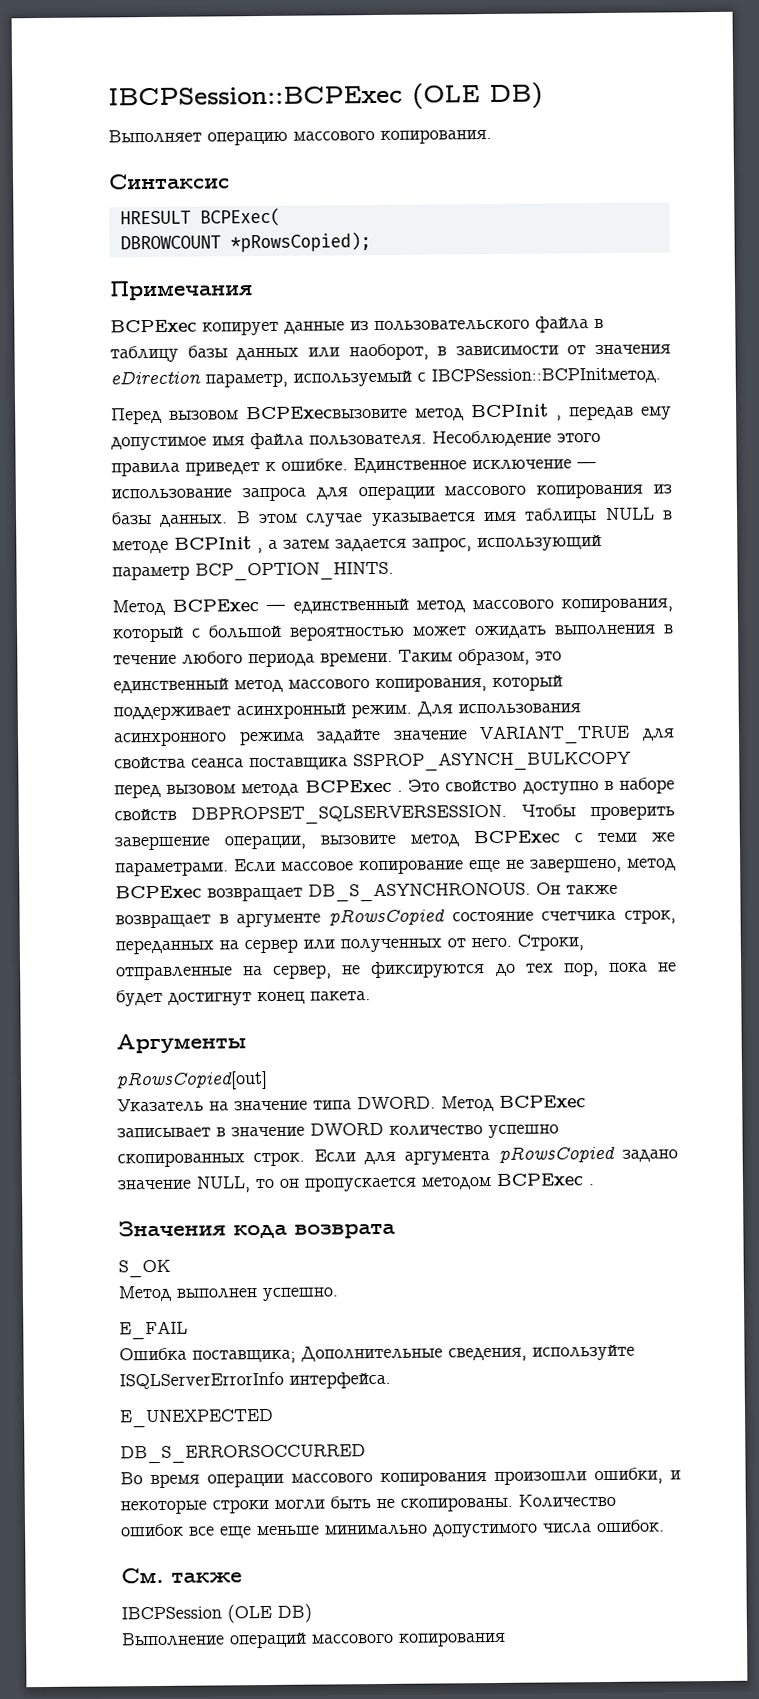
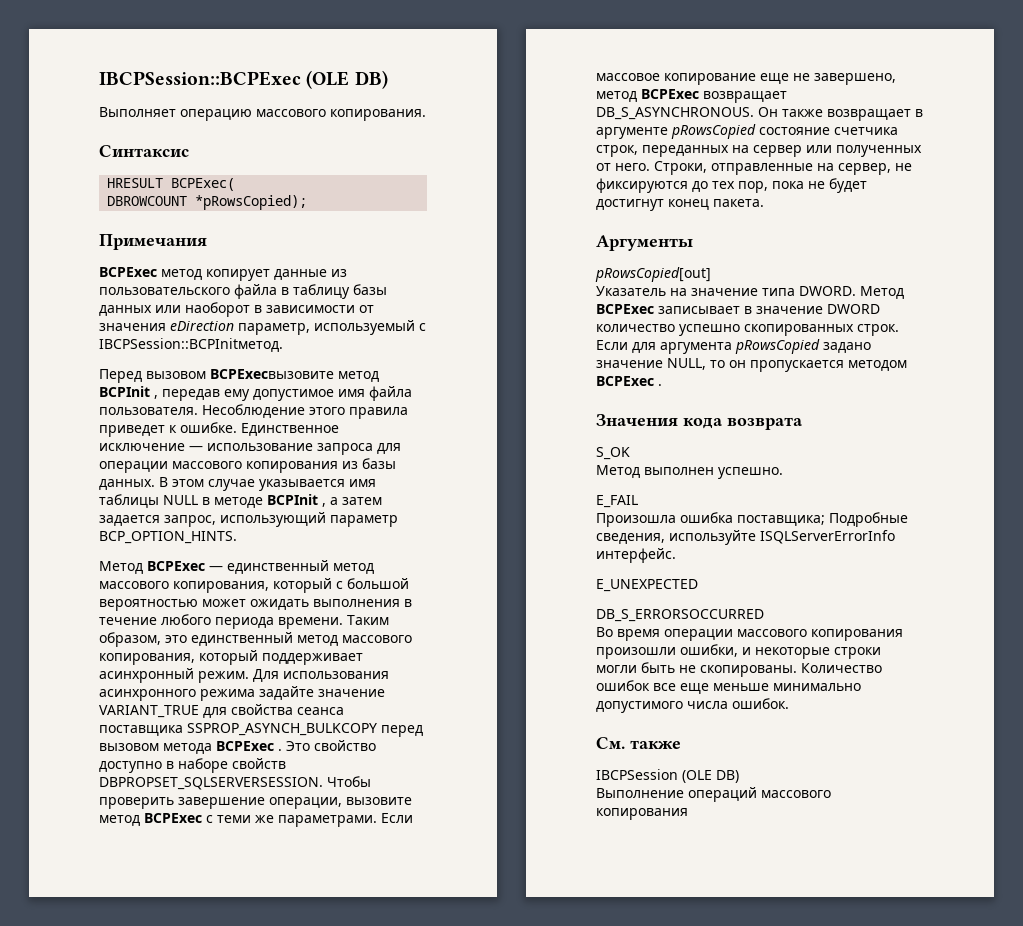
- BCPExec копирует данные из пользовательского файла в таблицу базы данных или наоборот, в зависимости от значения eDirection параметр, используемый с IBCPSession::BCPInitметод.
+ BCPExec метод копирует данные из пользовательского файла в таблицу базы данных или наоборот в зависимости от значения eDirection параметр, используемый с IBCPSession::BCPInitметод.
- Ошибка поставщика; Дополнительные сведения, используйте ISQLServerErrorInfo интерфейса.
+ Произошла ошибка поставщика; Подробные сведения, используйте ISQLServerErrorInfo интерфейс.

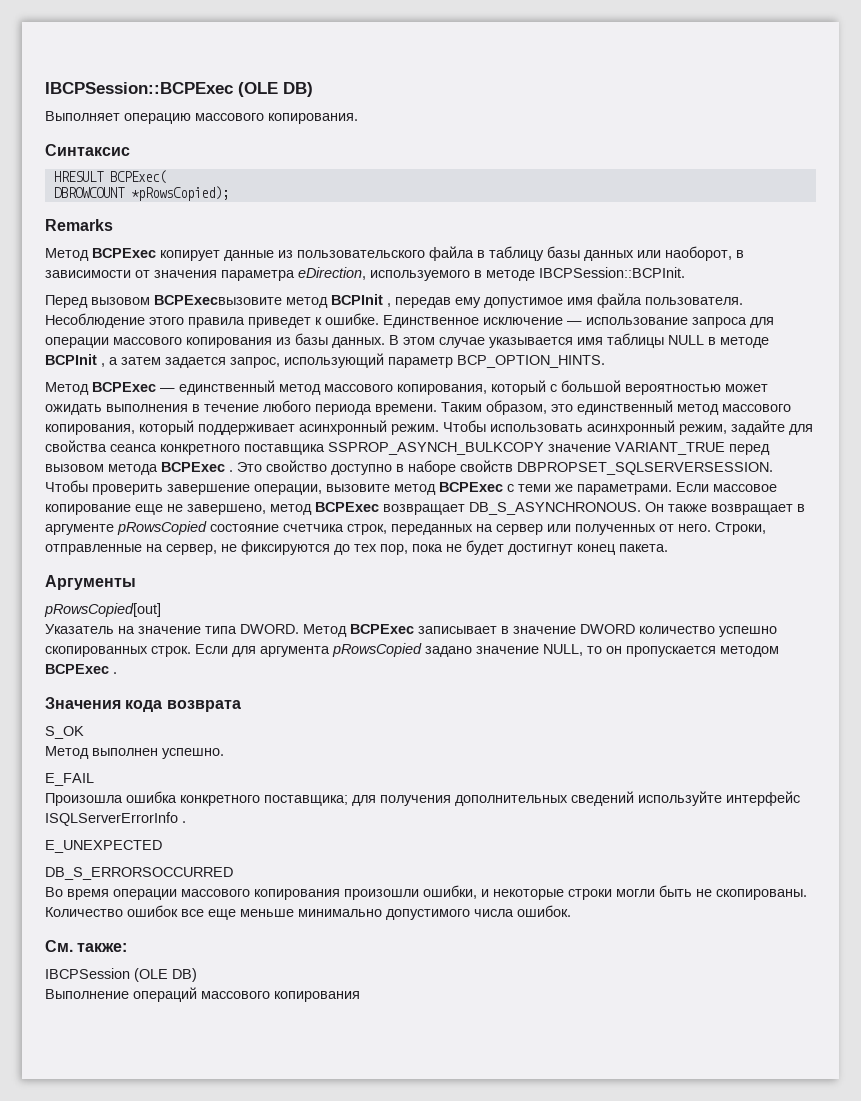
- Примечания
- BCPExec метод копирует данные из пользовательского файла в таблицу базы данных или наоборот в зависимости от значения eDirection параметр, используемый с IBCPSession::BCPInitметод.
+ Remarks
+ Метод BCPExec копирует данные из пользовательского файла в таблицу базы данных или наоборот, в зависимости от значения параметра eDirection, используемого в методе IBCPSession::BCPInit.
- Для использования асинхронного режима задайте значение VARIANT_TRUE для свойства сеанса поставщика SSPROP_ASYNCH_BULKCOPY перед вызовом метода BCPExec .
+ Чтобы использовать асинхронный режим, задайте для свойства сеанса конкретного поставщика SSPROP_ASYNCH_BULKCOPY значение VARIANT_TRUE перед вызовом метода BCPExec .
- Произошла ошибка поставщика; Подробные сведения, используйте ISQLServerErrorInfo интерфейс.
+ Произошла ошибка конкретного поставщика; для получения дополнительных сведений используйте интерфейс ISQLServerErrorInfo .
- См. также
+ См. также:

